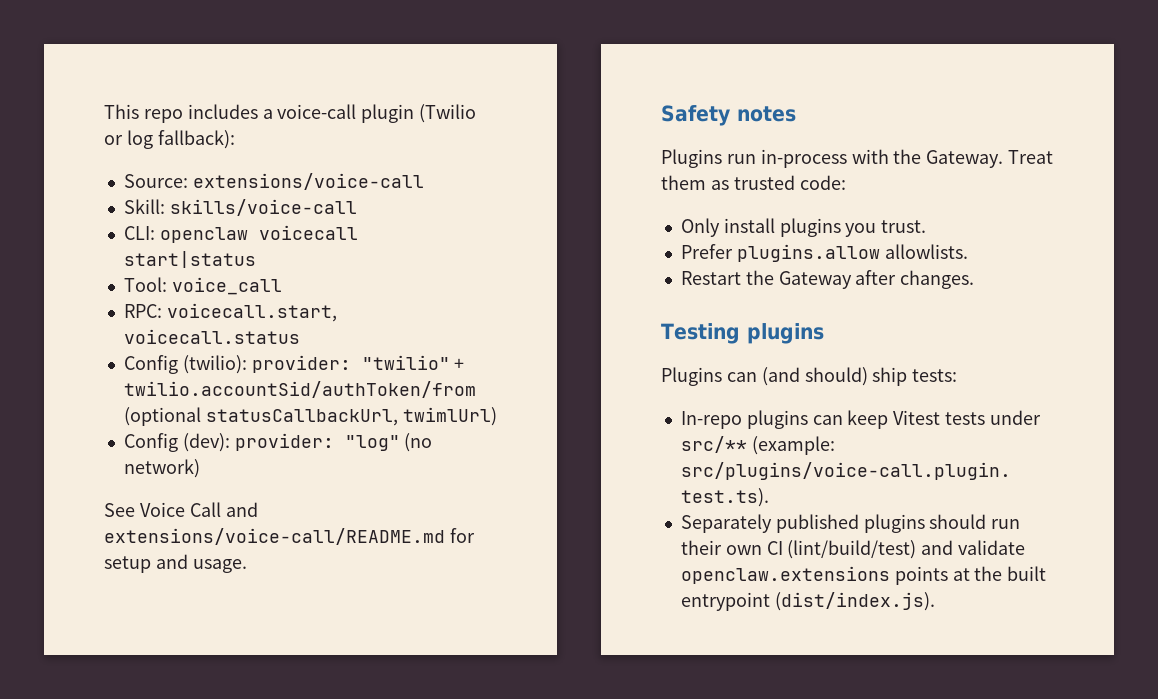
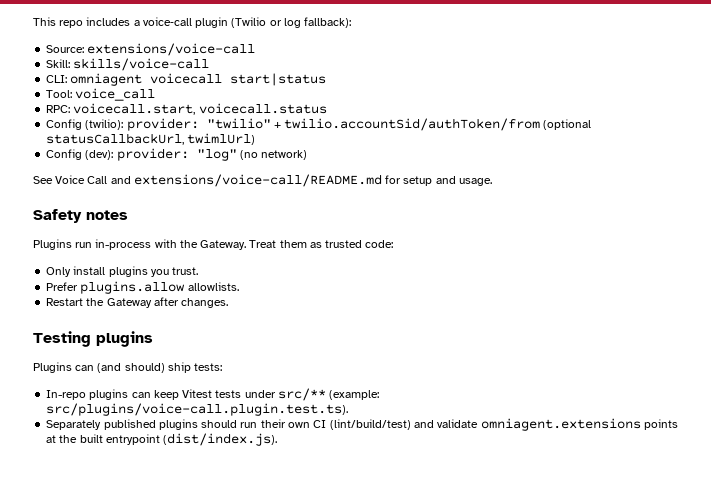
- CLI: openclaw voicecall start|status
+ CLI: omniagent voicecall start|status
- Separately published plugins should run their own CI (lint/build/test) and validate openclaw.extensions points at the built entrypoint (dist/index.js).
+ Separately published plugins should run their own CI (lint/build/test) and validate omniagent.extensions points at the built entrypoint (dist/index.js).

